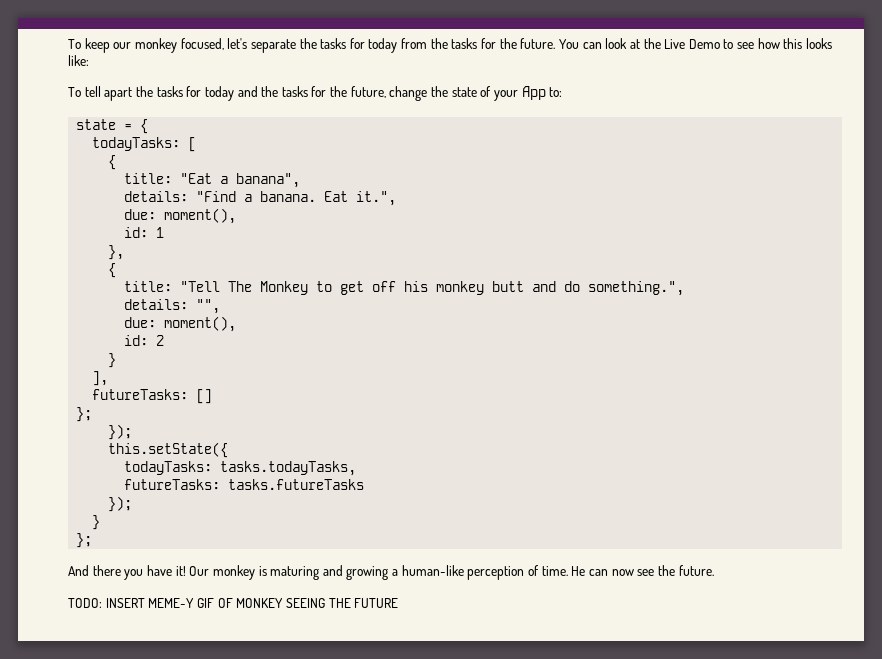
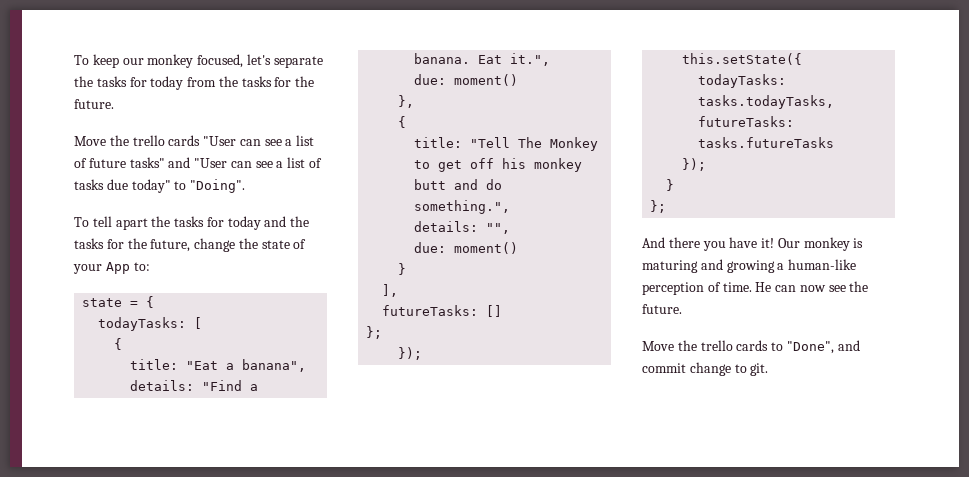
- To keep our monkey focused, let's separate the tasks for today from the tasks for the future. You can look at the Live Demo to see how this looks like:
+ To keep our monkey focused, let's separate the tasks for today from the tasks for the future.
+ Move the trello cards "User can see a list of future tasks" and "User can see a list of tasks due today" to "Doing".
  Eat it.",
- due: moment(),
- id: 1
+ due: moment()
  details: "",
- due: moment(),
- id: 2
+ due: moment()
- TODO: INSERT MEME-Y GIF OF MONKEY SEEING THE FUTURE
+ Move the trello cards to "Done", and commit change to git.

